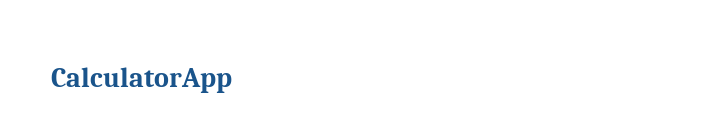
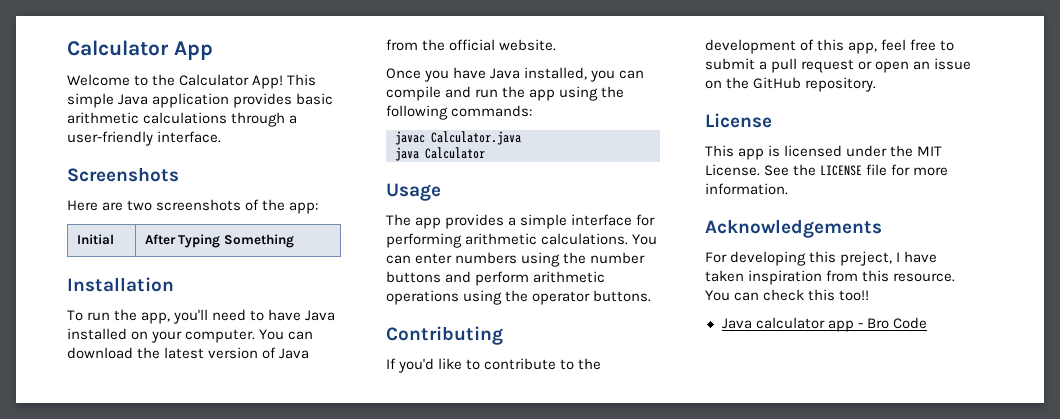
- CalculatorApp
+ Calculator App
+ Welcome to the Calculator App! This simple Java application provides basic arithmetic calculations through a user-friendly interface.
+ Screenshots
+ Here are two screenshots of the app:
+ Initial | After Typing Something
+ Installation
+ To run the app, you'll need to have Java installed on your computer. You can download the latest version of Java from the official website.
+ Once you have Java installed, you can compile and run the app using the following commands:
+ javac Calculator.java
+ java Calculator
+ Usage
+ The app provides a simple interface for performing arithmetic calculations. You can enter numbers using the number buttons and perform arithmetic operations using the operator buttons.
+ Contributing
+ If you'd like to contribute to the development of this app, feel free to submit a pull request or open an issue on the GitHub repository.
+ License
+ This app is licensed under the MIT License. See the LICENSE file for more information.
+ Acknowledgements
+ For developing this preject, I have taken inspiration from this resource. You can check this too!!
+ Java calculator app - Bro Code

